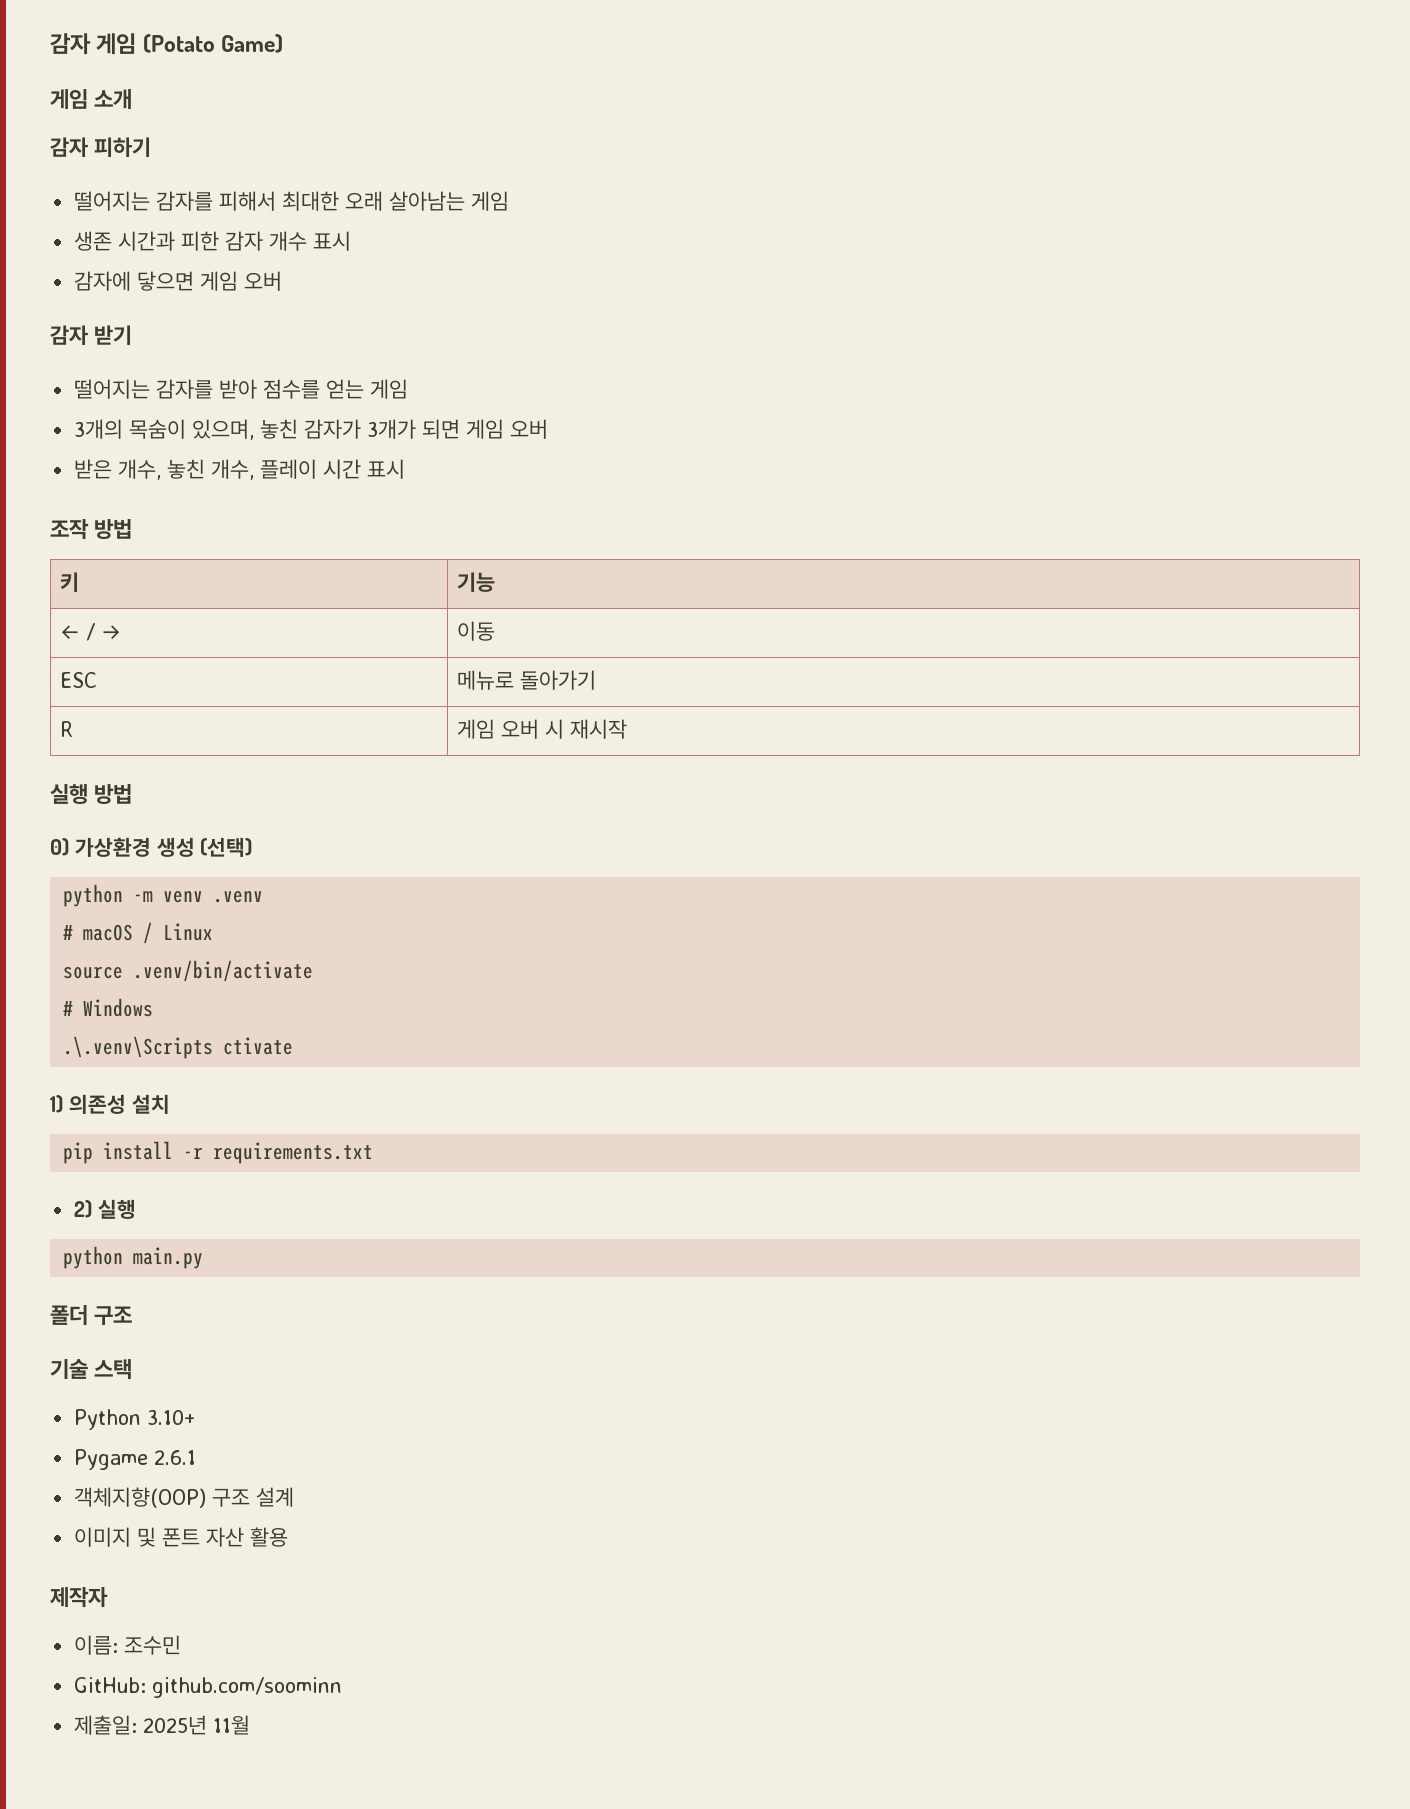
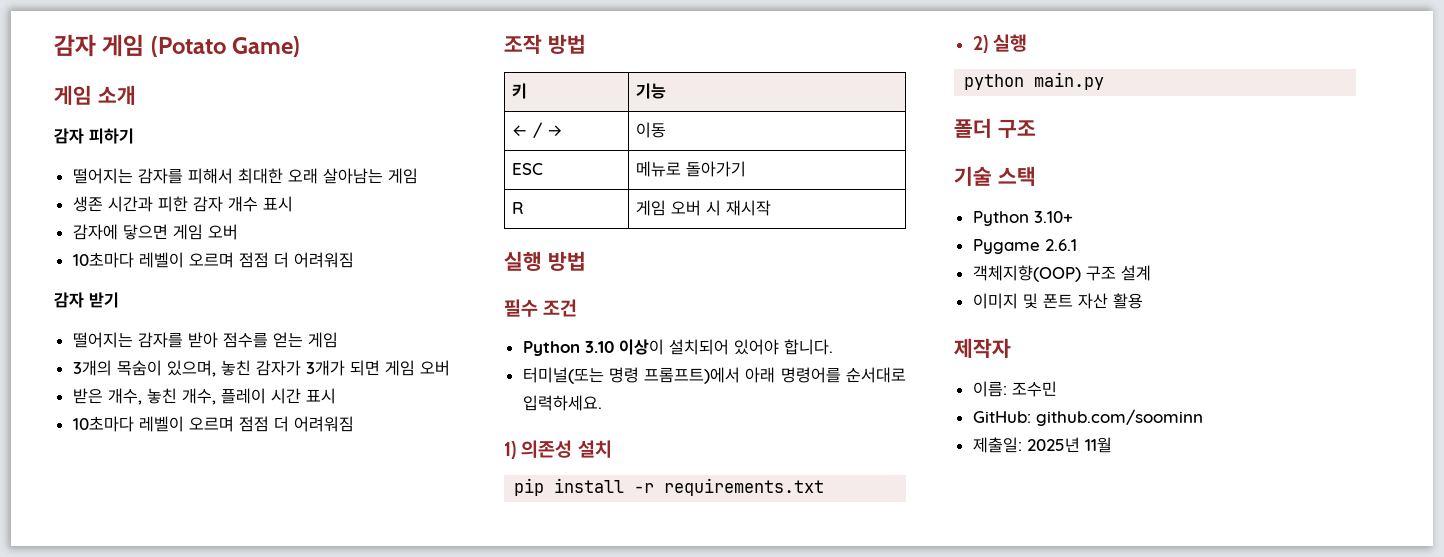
  감자에 닿으면 게임 오버
+ 10초마다 레벨이 오르며 점점 더 어려워짐
  받은 개수, 놓친 개수, 플레이 시간 표시
+ 10초마다 레벨이 오르며 점점 더 어려워짐
- 0) 가상환경 생성 (선택)
- python -m venv .venv
- # macOS / Linux
- source .venv/bin/activate
- # Windows
- .\.venv\Scripts ctivate
+ 필수 조건
+ Python 3.10 이상이 설치되어 있어야 합니다.
+ 터미널(또는 명령 프롬프트)에서 아래 명령어를 순서대로 입력하세요.

